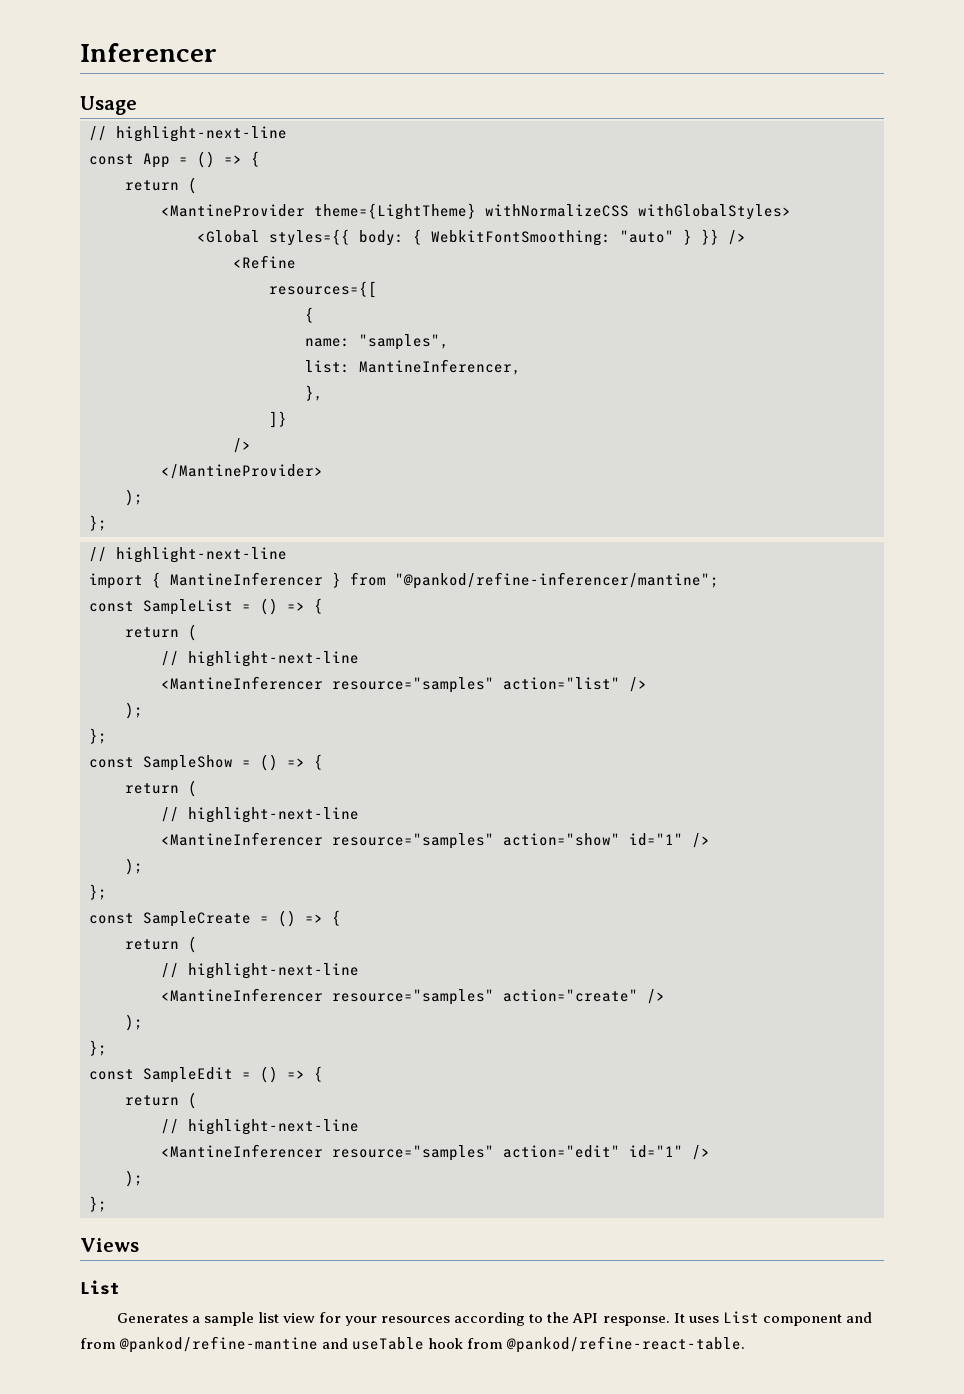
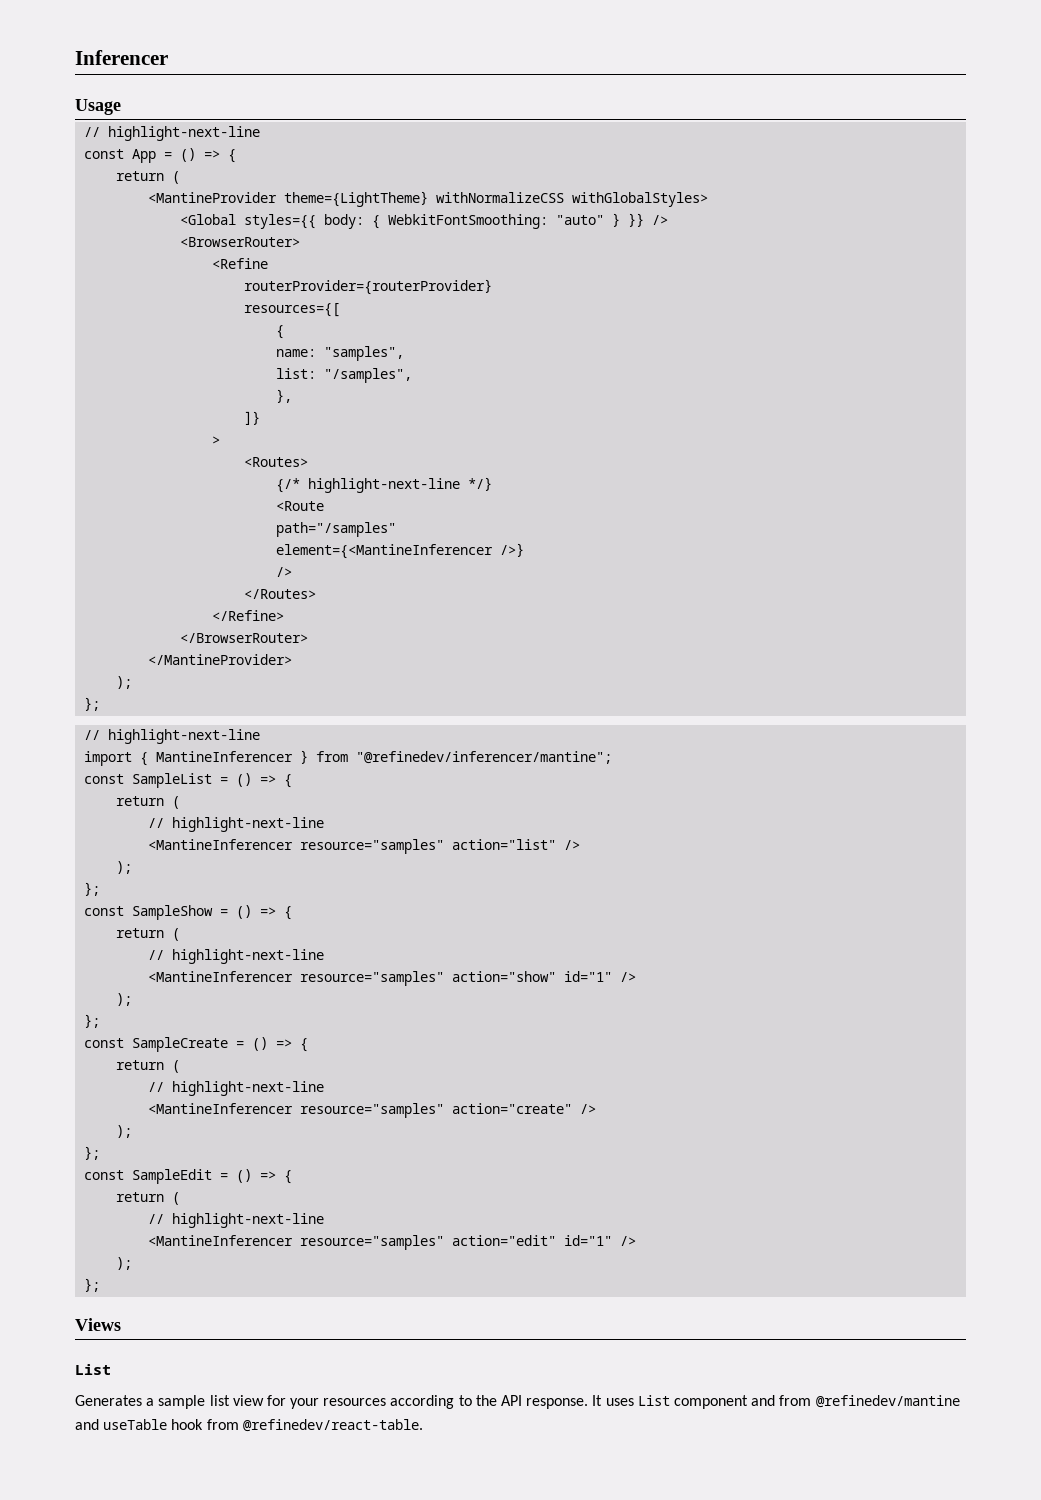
+ <BrowserRouter>
+ routerProvider={routerProvider}
- list: MantineInferencer,
+ list: "/samples",
  ]}
+ >
+ <Routes>
+ {/* highlight-next-line */}
+ <Route
+ path="/samples"
+ element={<MantineInferencer />}
  />
+ </Routes>
+ </Refine>
+ </BrowserRouter>
- import { MantineInferencer } from "@pankod/refine-inferencer/mantine";
+ import { MantineInferencer } from "@refinedev/inferencer/mantine";
- It uses List component and from @pankod/refine-mantine and useTable hook from @pankod/refine-react-table.
+ It uses List component and from @refinedev/mantine and useTable hook from @refinedev/react-table.

